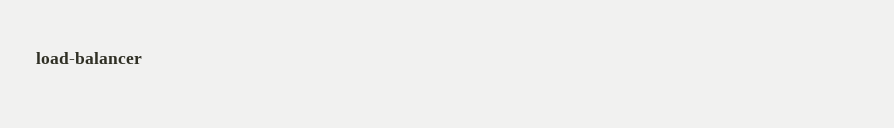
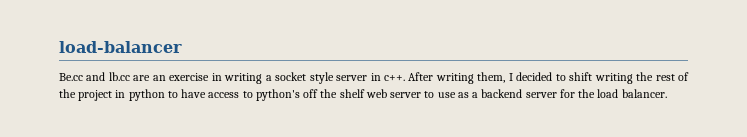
+ Be.cc and lb.cc are an exercise in writing a socket style server in c++. After writing them, I decided to shift writing the rest of the project in python to have access to python's off the shelf web server to use as a backend server for the load balancer.

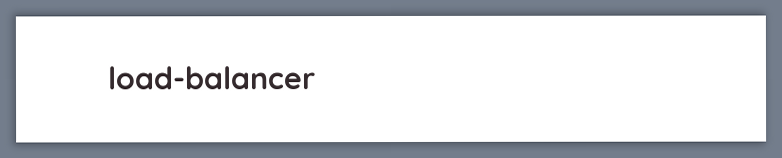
- Be.cc and lb.cc are an exercise in writing a socket style server in c++. After writing them, I decided to shift writing the rest of the project in python to have access to python's off the shelf web server to use as a backend server for the load balancer.

